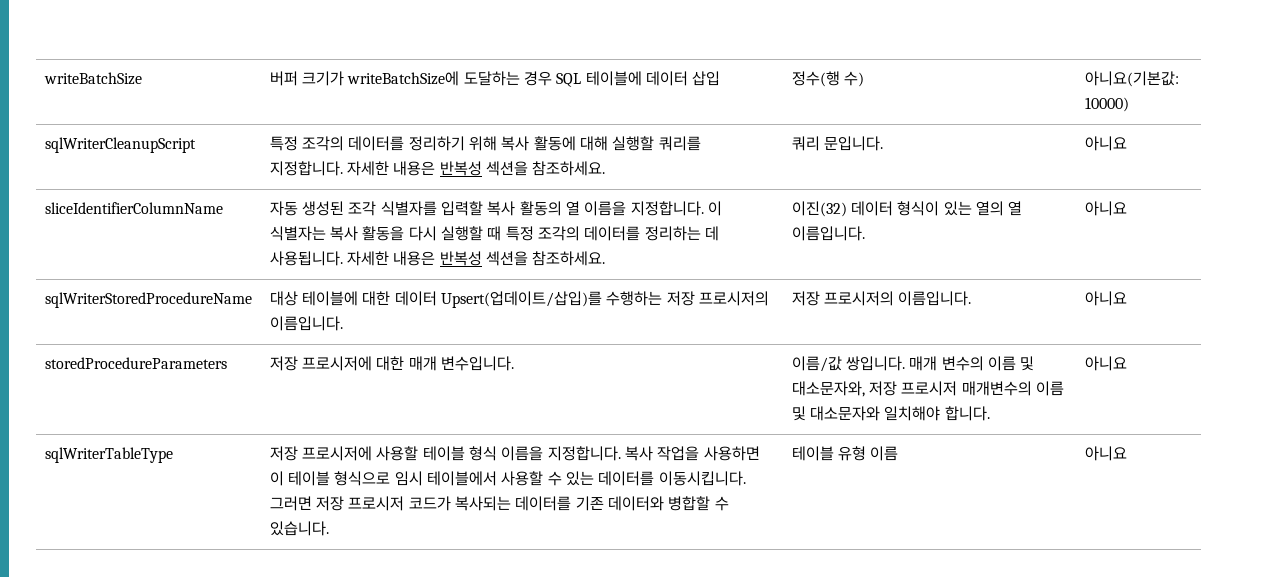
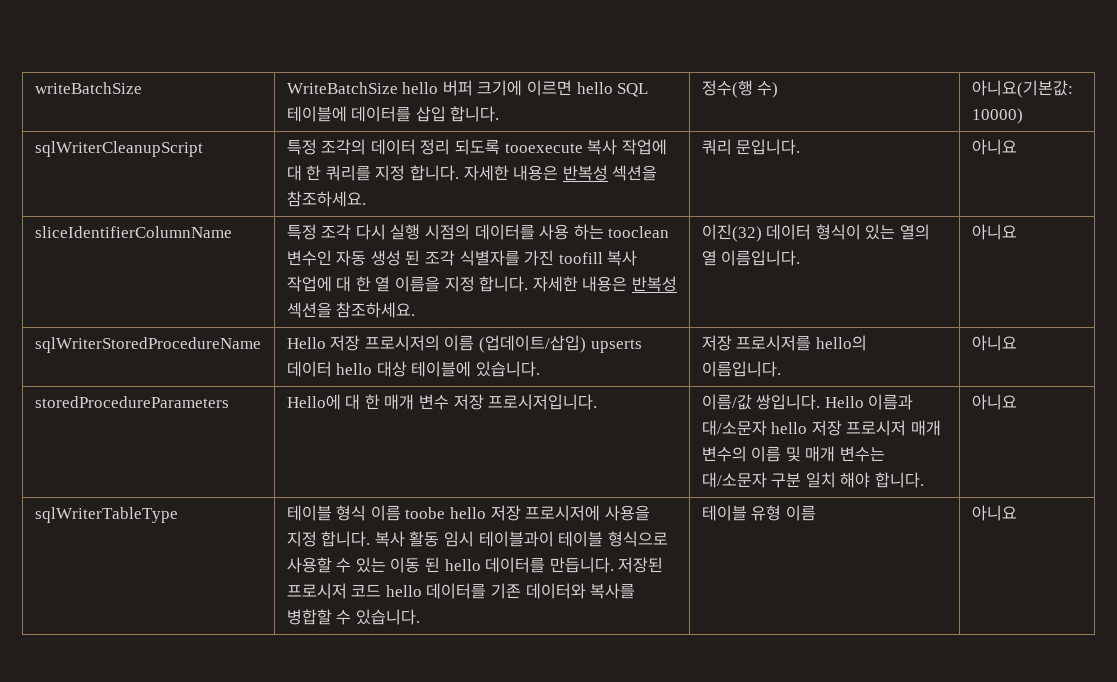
- writeBatchSize | 버퍼 크기가 writeBatchSize에 도달하는 경우 SQL 테이블에 데이터 삽입 | 정수(행 수) | 아니요(기본값: 10000)
+ writeBatchSize | WriteBatchSize hello 버퍼 크기에 이르면 hello SQL 테이블에 데이터를 삽입 합니다. | 정수(행 수) | 아니요(기본값: 10000)
- sqlWriterCleanupScript | 특정 조각의 데이터를 정리하기 위해 복사 활동에 대해 실행할 쿼리를 지정합니다. 자세한 내용은 반복성 섹션을 참조하세요. | 쿼리 문입니다. | 아니요
+ sqlWriterCleanupScript | 특정 조각의 데이터 정리 되도록 tooexecute 복사 작업에 대 한 쿼리를 지정 합니다. 자세한 내용은 반복성 섹션을 참조하세요. | 쿼리 문입니다. | 아니요
- sliceIdentifierColumnName | 자동 생성된 조각 식별자를 입력할 복사 활동의 열 이름을 지정합니다. 이 식별자는 복사 활동을 다시 실행할 때 특정 조각의 데이터를 정리하는 데 사용됩니다. 자세한 내용은 반복성 섹션을 참조하세요. | 이진(32) 데이터 형식이 있는 열의 열 이름입니다. | 아니요
+ sliceIdentifierColumnName | 특정 조각 다시 실행 시점의 데이터를 사용 하는 tooclean 변수인 자동 생성 된 조각 식별자를 가진 toofill 복사 작업에 대 한 열 이름을 지정 합니다. 자세한 내용은 반복성 섹션을 참조하세요. | 이진(32) 데이터 형식이 있는 열의 열 이름입니다. | 아니요
- sqlWriterStoredProcedureName | 대상 테이블에 대한 데이터 Upsert(업데이트/삽입)를 수행하는 저장 프로시저의 이름입니다. | 저장 프로시저의 이름입니다. | 아니요
+ sqlWriterStoredProcedureName | Hello 저장 프로시저의 이름 (업데이트/삽입) upserts 데이터 hello 대상 테이블에 있습니다. | 저장 프로시저를 hello의 이름입니다. | 아니요
- storedProcedureParameters | 저장 프로시저에 대한 매개 변수입니다. | 이름/값 쌍입니다. 매개 변수의 이름 및 대소문자와, 저장 프로시저 매개변수의 이름 및 대소문자와 일치해야 합니다. | 아니요
- sqlWriterTableType | 저장 프로시저에 사용할 테이블 형식 이름을 지정합니다. 복사 작업을 사용하면 이 테이블 형식으로 임시 테이블에서 사용할 수 있는 데이터를 이동시킵니다. 그러면 저장 프로시저 코드가 복사되는 데이터를 기존 데이터와 병합할 수 있습니다. | 테이블 유형 이름 | 아니요
+ storedProcedureParameters | Hello에 대 한 매개 변수 저장 프로시저입니다. | 이름/값 쌍입니다. Hello 이름과 대/소문자 hello 저장 프로시저 매개 변수의 이름 및 매개 변수는 대/소문자 구분 일치 해야 합니다. | 아니요
+ sqlWriterTableType | 테이블 형식 이름 toobe hello 저장 프로시저에 사용을 지정 합니다. 복사 활동 임시 테이블과이 테이블 형식으로 사용할 수 있는 이동 된 hello 데이터를 만듭니다. 저장된 프로시저 코드 hello 데이터를 기존 데이터와 복사를 병합할 수 있습니다. | 테이블 유형 이름 | 아니요

